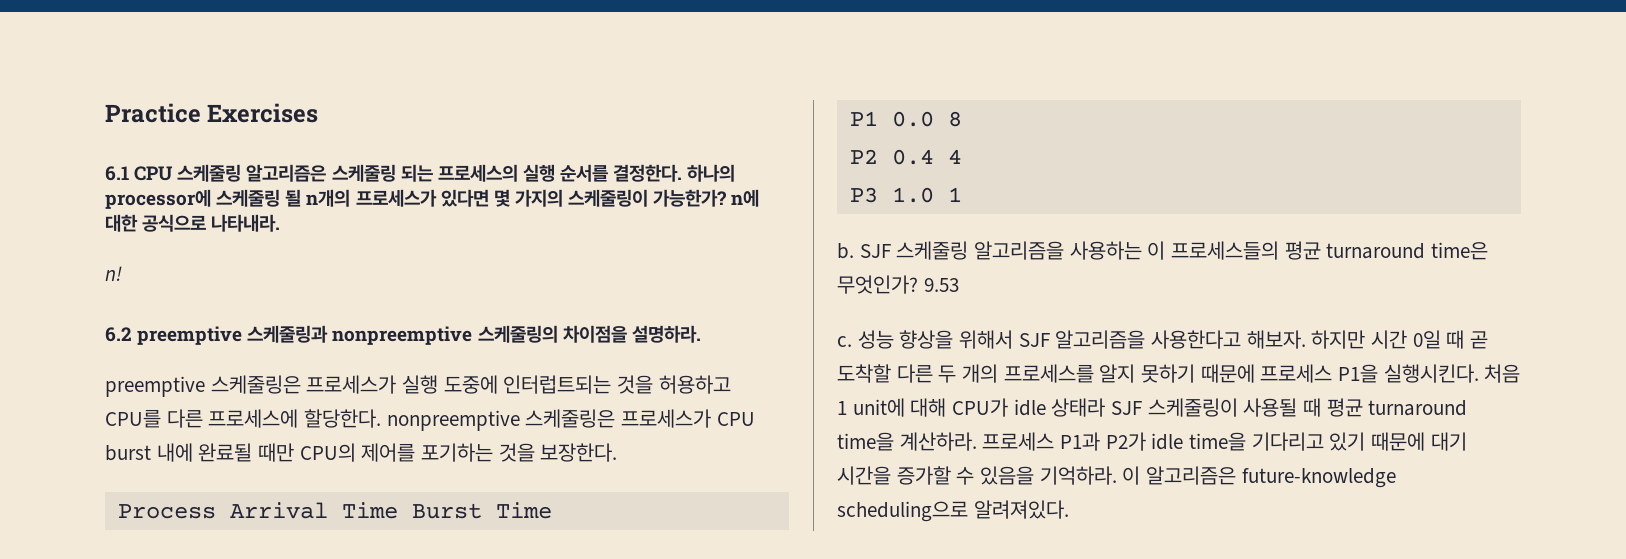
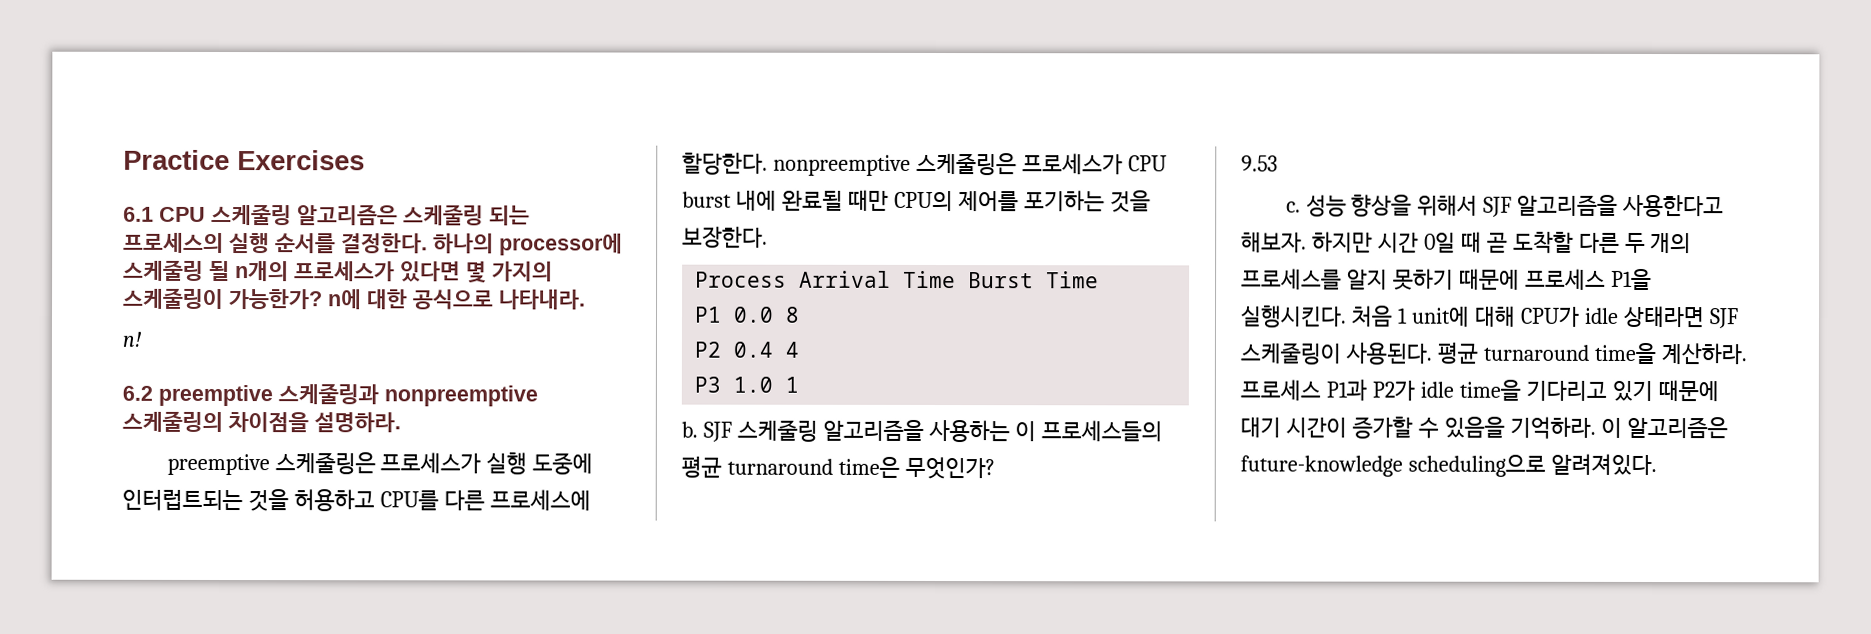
- SJF 스케줄링 알고리즘을 사용하는 이 프로세스들의 평균 turnaround time은 무엇인가? 9.53
+ SJF 스케줄링 알고리즘을 사용하는 이 프로세스들의 평균 turnaround time은 무엇인가?
+ 9.53
- 처음 1 unit에 대해 CPU가 idle 상태라 SJF 스케줄링이 사용될 때 평균 turnaround time을 계산하라.
+ 처음 1 unit에 대해 CPU가 idle 상태라면 SJF 스케줄링이 사용된다. 평균 turnaround time을 계산하라.
- 프로세스 P1과 P2가 idle time을 기다리고 있기 때문에 대기 시간을 증가할 수 있음을 기억하라.
+ 프로세스 P1과 P2가 idle time을 기다리고 있기 때문에 대기 시간이 증가할 수 있음을 기억하라.

